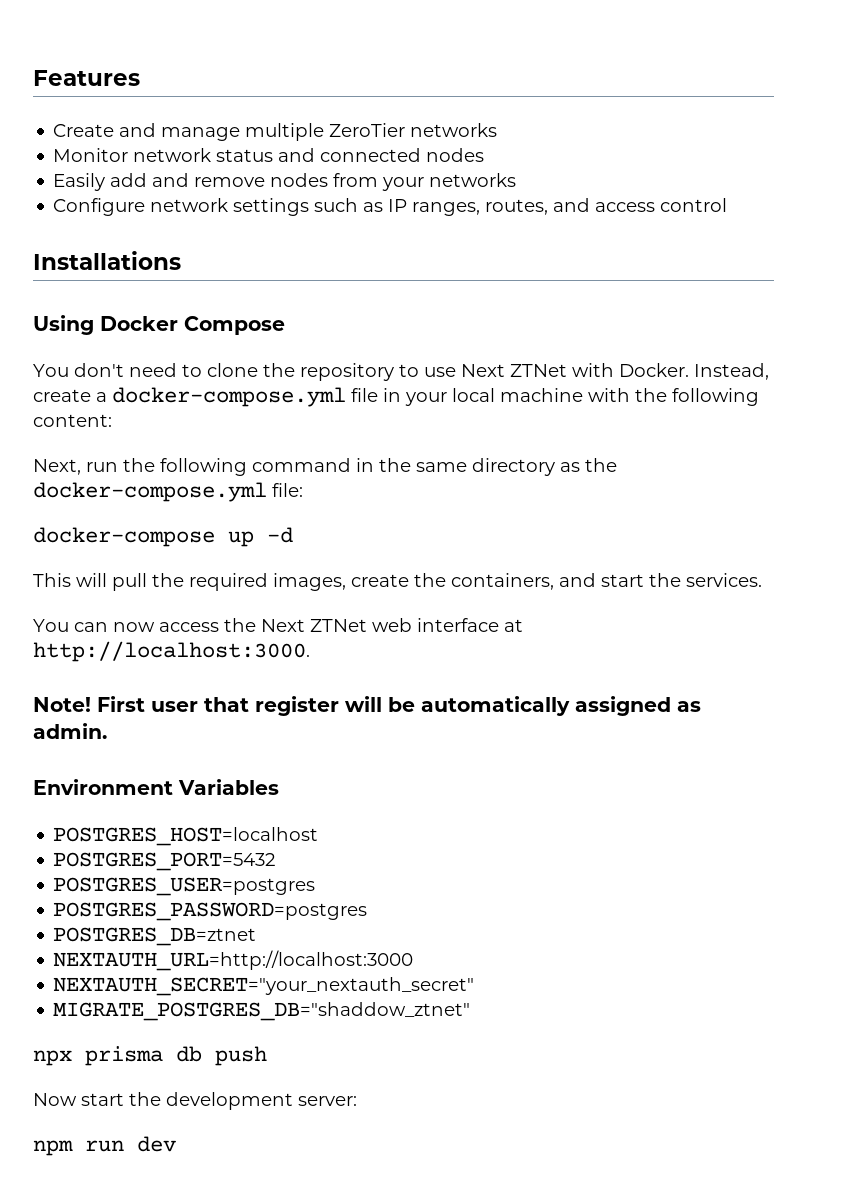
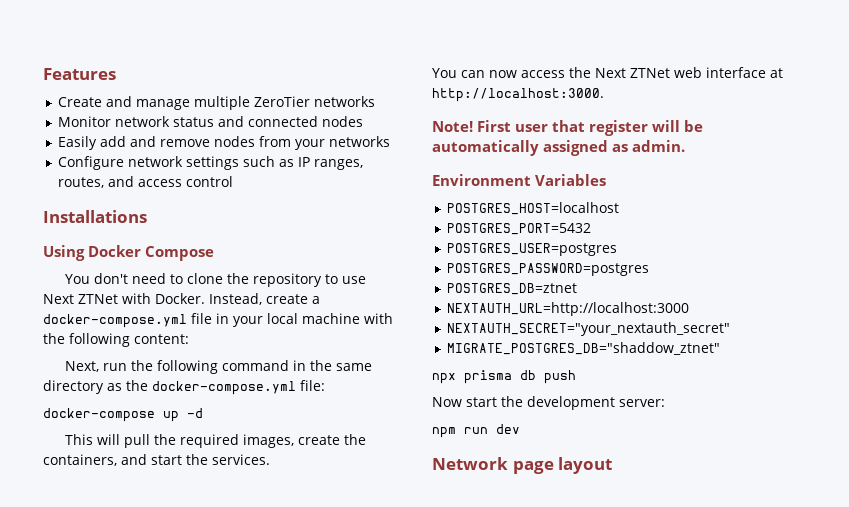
+ Network page layout

